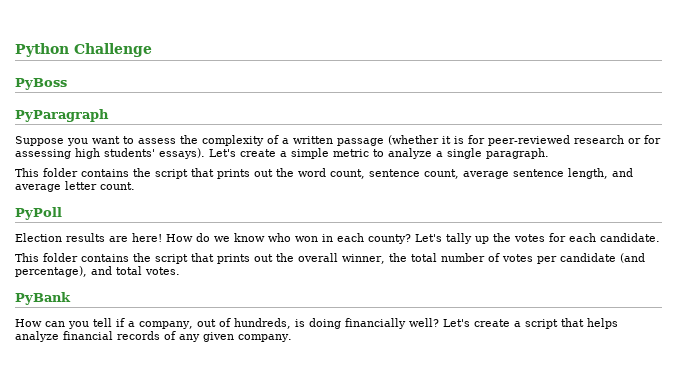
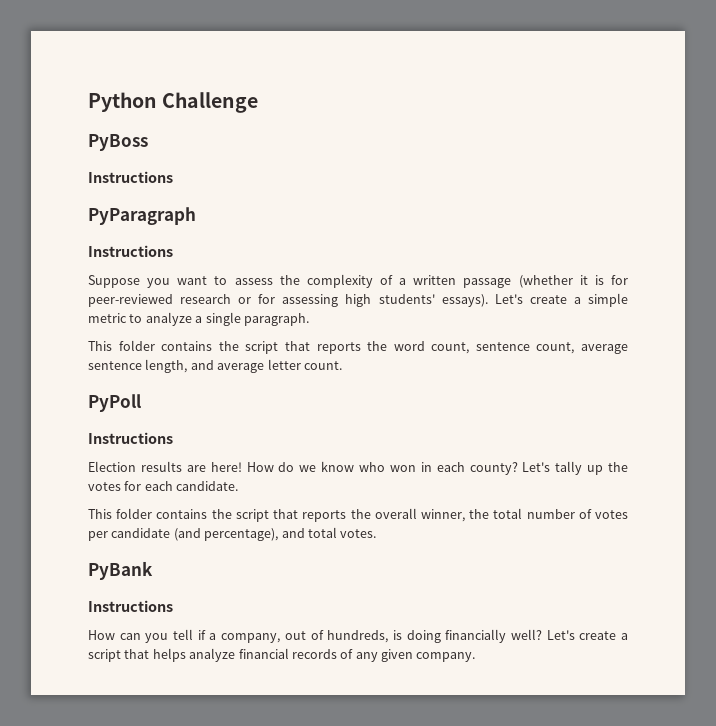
  PyBoss
+ Instructions
  PyParagraph
+ Instructions
- This folder contains the script that prints out the word count, sentence count, average sentence length, and average letter count.
+ This folder contains the script that reports the word count, sentence count, average sentence length, and average letter count.
  PyPoll
+ Instructions
- This folder contains the script that prints out the overall winner, the total number of votes per candidate (and percentage), and total votes.
+ This folder contains the script that reports the overall winner, the total number of votes per candidate (and percentage), and total votes.
  PyBank
+ Instructions

